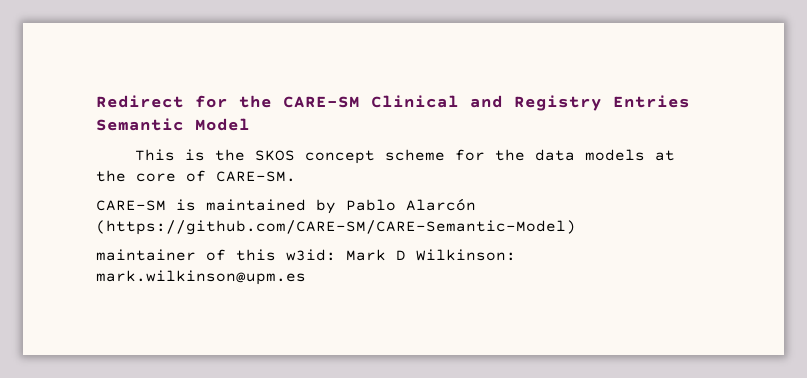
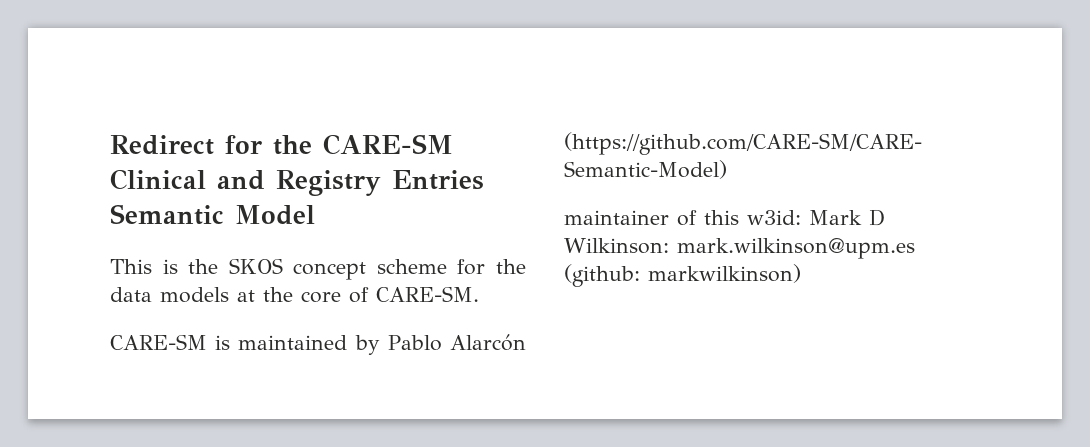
- maintainer of this w3id: Mark D Wilkinson: mark.wilkinson@upm.es
+ maintainer of this w3id: Mark D Wilkinson: mark.wilkinson@upm.es (github: markwilkinson)

